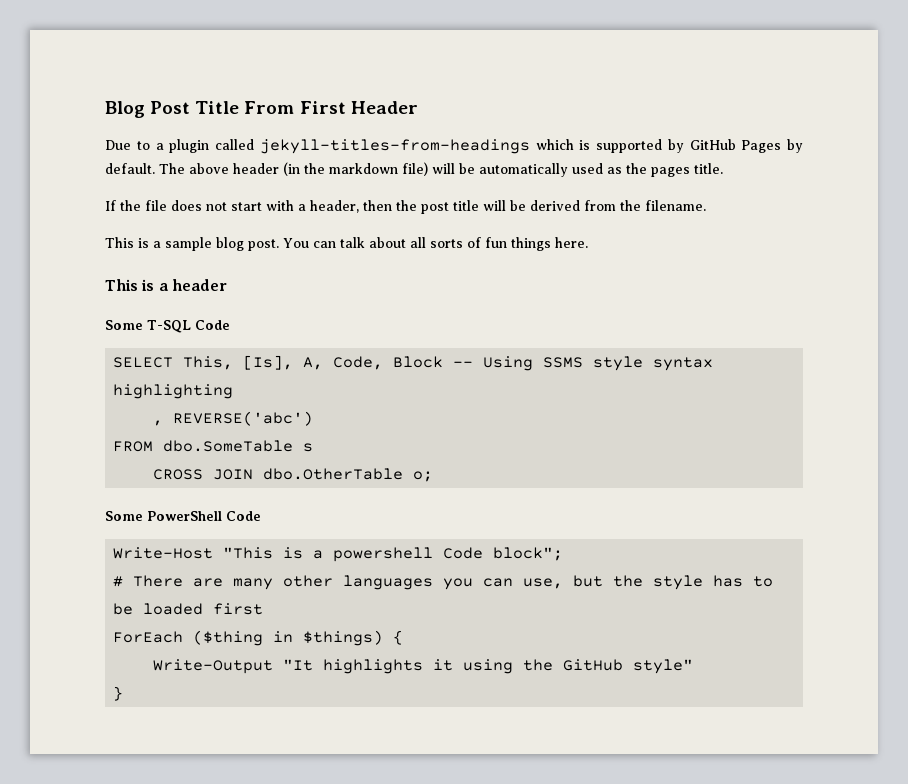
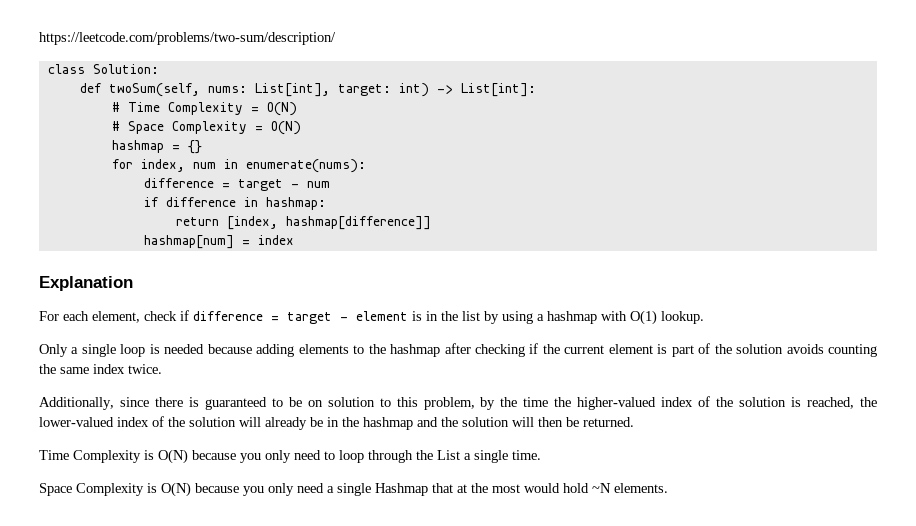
- Blog Post Title From First Header
- Due to a plugin called jekyll-titles-from-headings which is supported by GitHub Pages by default. The above header (in the markdown file) will be automatically used as the pages title.
- If the file does not start with a header, then the post title will be derived from the filename.
- This is a sample blog post. You can talk about all sorts of fun things here.
- This is a header
- Some T-SQL Code
- SELECT This, [Is], A, Code, Block -- Using SSMS style syntax highlighting
- , REVERSE('abc')
- FROM dbo.SomeTable s
- CROSS JOIN dbo.OtherTable o;
- Some PowerShell Code
- Write-Host "This is a powershell Code block";
- # There are many other languages you can use, but the style has to be loaded first
- ForEach ($thing in $things) {
- Write-Output "It highlights it using the GitHub style"
- }
+ https://leetcode.com/problems/two-sum/description/
+ class Solution:
+ def twoSum(self, nums: List[int], target: int) -> List[int]:
+ # Time Complexity = O(N)
+ # Space Complexity = O(N)
+ hashmap = {}
+ for index, num in enumerate(nums):
+ difference = target - num
+ if difference in hashmap:
+ return [index, hashmap[difference]]
+ hashmap[num] = index
+ Explanation
+ For each element, check if difference = target - element is in the list by using a hashmap with O(1) lookup.
+ Only a single loop is needed because adding elements to the hashmap after checking if the current element is part of the solution avoids counting the same index twice.
+ Additionally, since there is guaranteed to be on solution to this problem, by the time the higher-valued index of the solution is reached, the lower-valued index of the solution will already be in the hashmap and the solution will then be returned.
+ Time Complexity is O(N) because you only need to loop through the List a single time.
+ Space Complexity is O(N) because you only need a single Hashmap that at the most would hold ~N elements.

